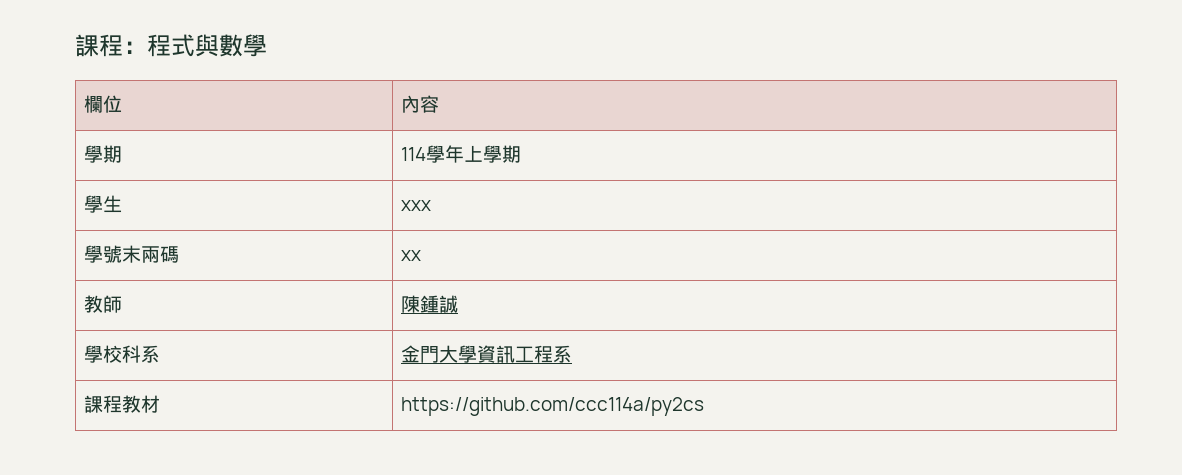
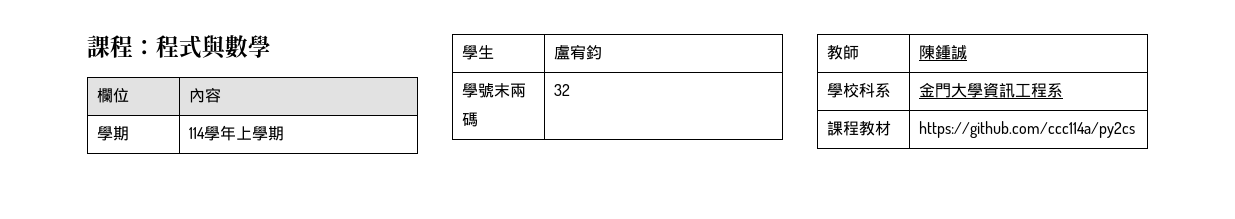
- 學生 | xxx
+ 學生 | 盧宥鈞
- 學號末兩碼 | xx
+ 學號末兩碼 | 32

